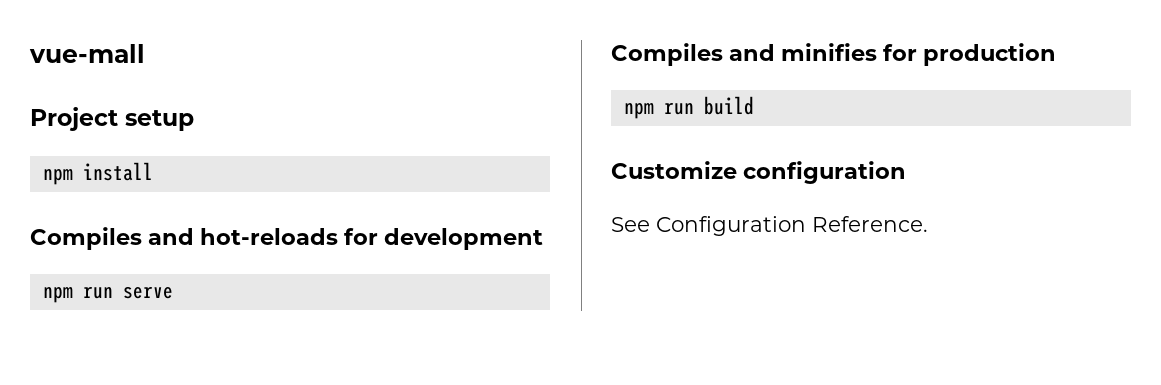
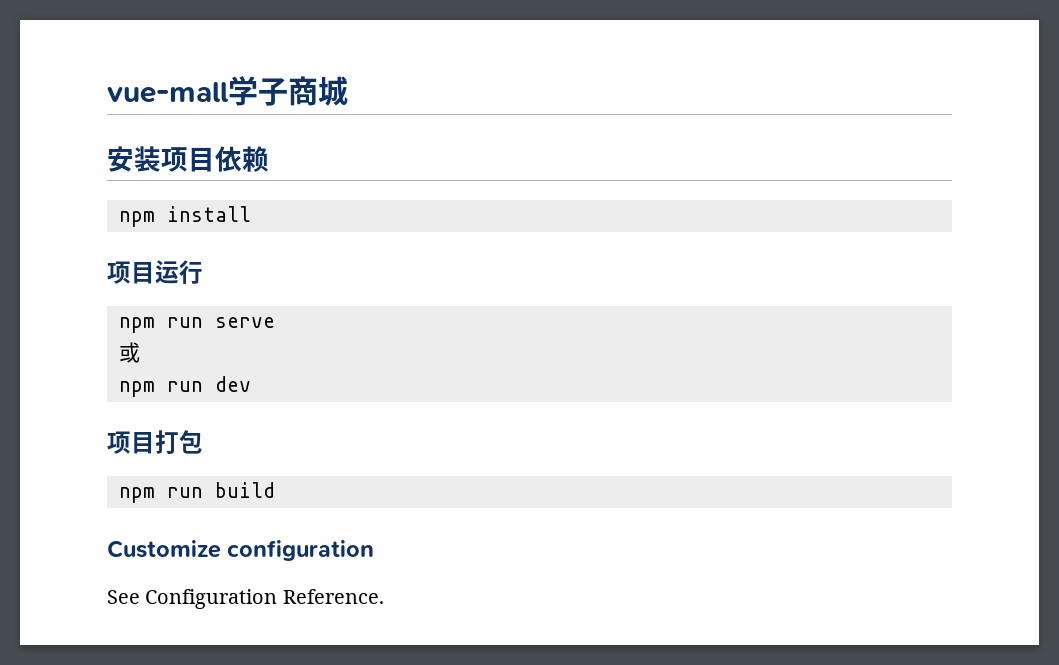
- vue-mall
- Project setup
+ vue-mall学子商城
+ 安装项目依赖
  npm install
- Compiles and hot-reloads for development
+ 项目运行
  npm run serve
- Compiles and minifies for production
+ 或
+ npm run dev
+ 项目打包

